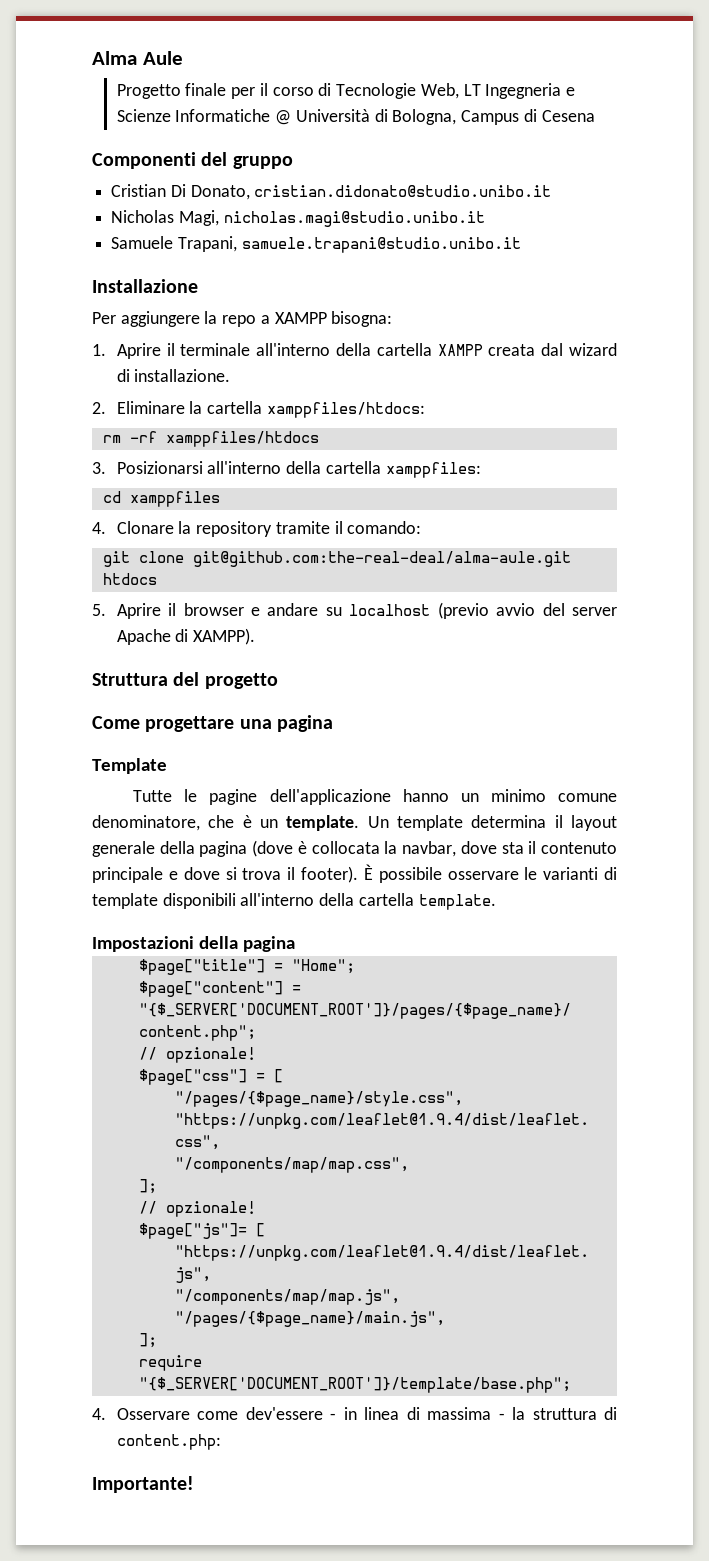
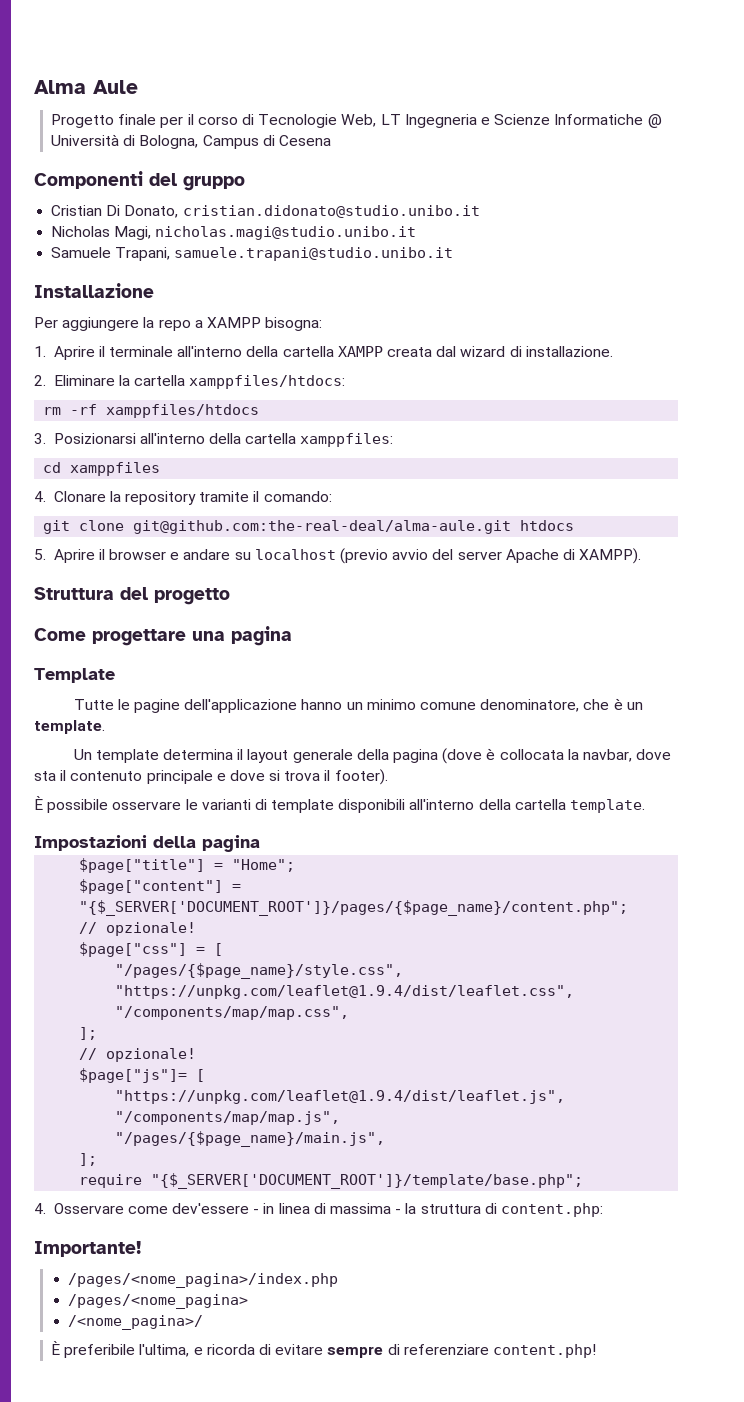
- Tutte le pagine dell'applicazione hanno un minimo comune denominatore, che è un template. Un template determina il layout generale della pagina (dove è collocata la navbar, dove sta il contenuto principale e dove si trova il footer). È possibile osservare le varianti di template disponibili all'interno della cartella template.
+ Tutte le pagine dell'applicazione hanno un minimo comune denominatore, che è un template.
+ Un template determina il layout generale della pagina (dove è collocata la navbar, dove sta il contenuto principale e dove si trova il footer).
+ È possibile osservare le varianti di template disponibili all'interno della cartella template.
+ /pages/<nome_pagina>/index.php
+ /pages/<nome_pagina>
+ /<nome_pagina>/
+ È preferibile l'ultima, e ricorda di evitare sempre di referenziare content.php!

